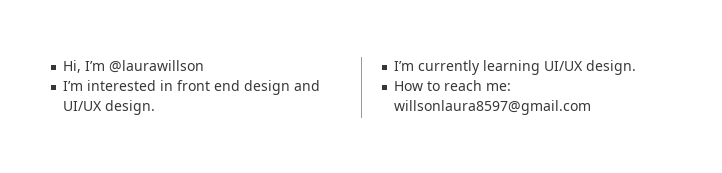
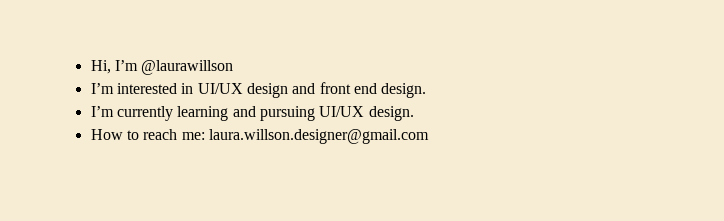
- I’m interested in front end design and UI/UX design.
+ I’m interested in UI/UX design and front end design.
- I’m currently learning UI/UX design.
+ I’m currently learning and pursuing UI/UX design.
- How to reach me: willsonlaura8597@gmail.com
+ How to reach me: laura.willson.designer@gmail.com

